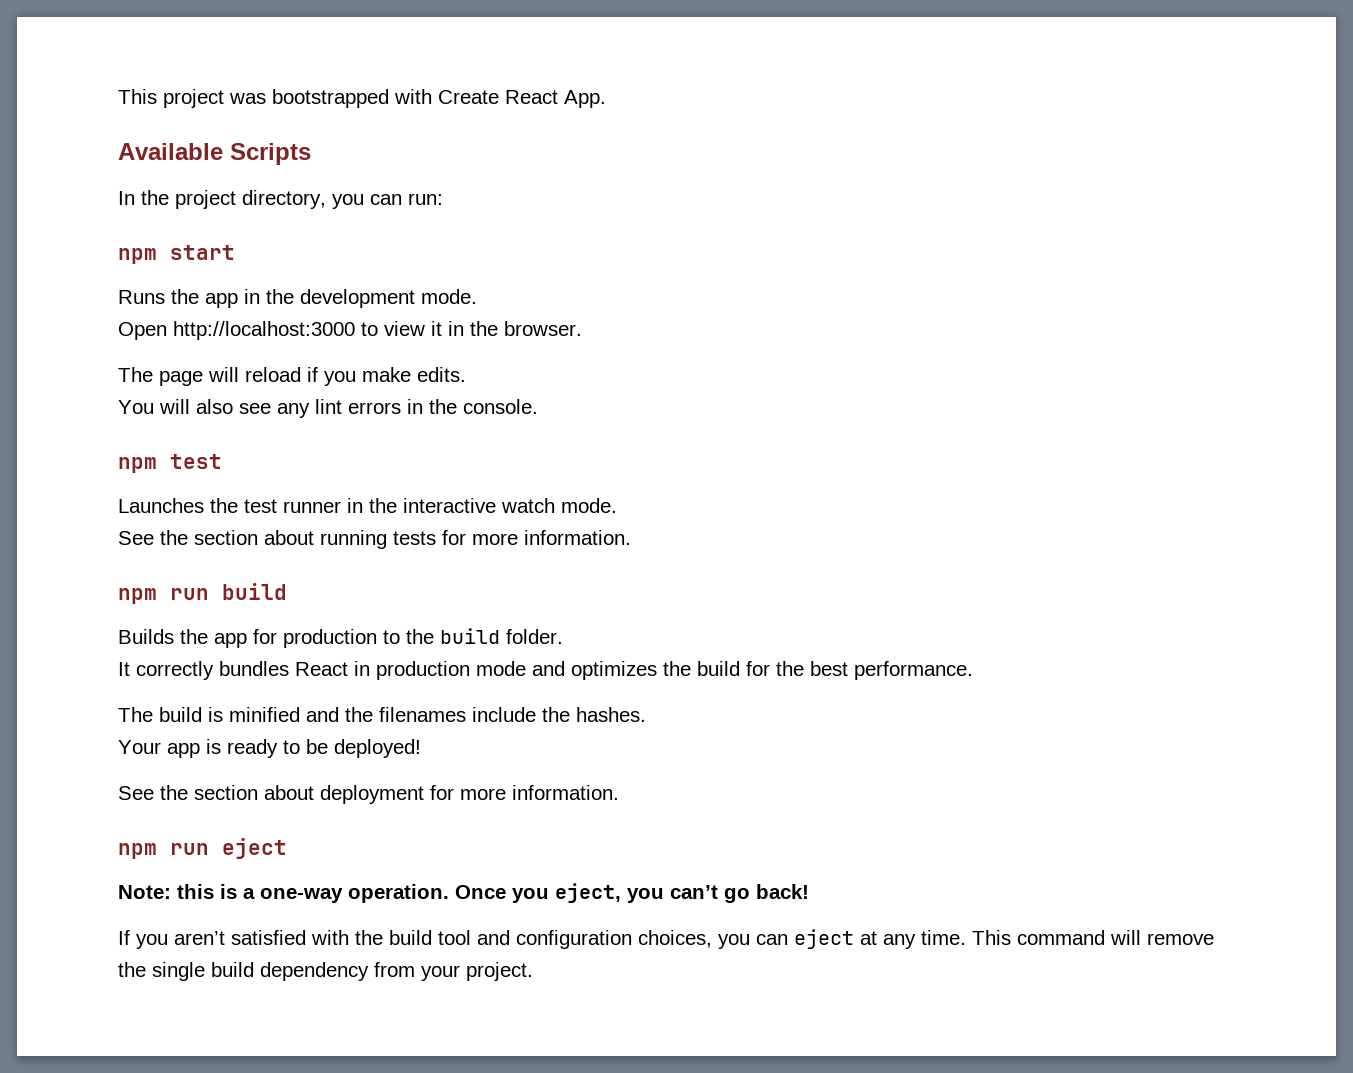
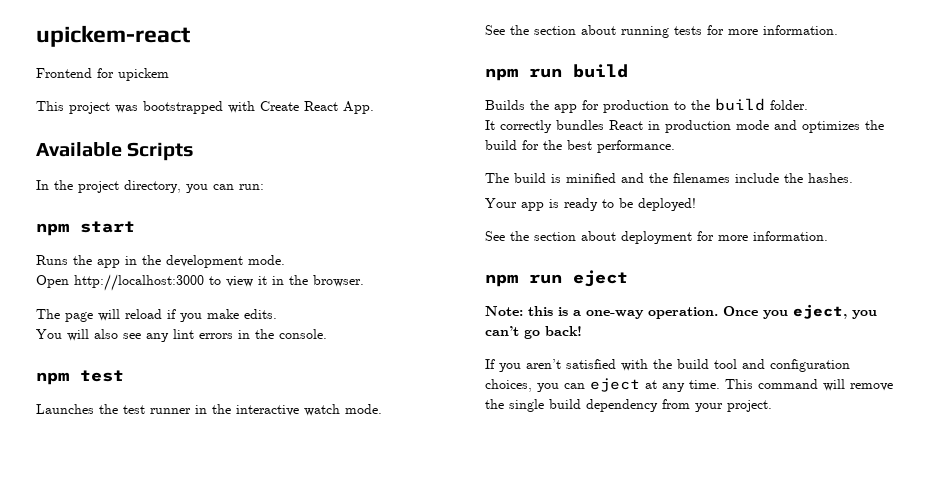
+ upickem-react
+ Frontend for upickem

